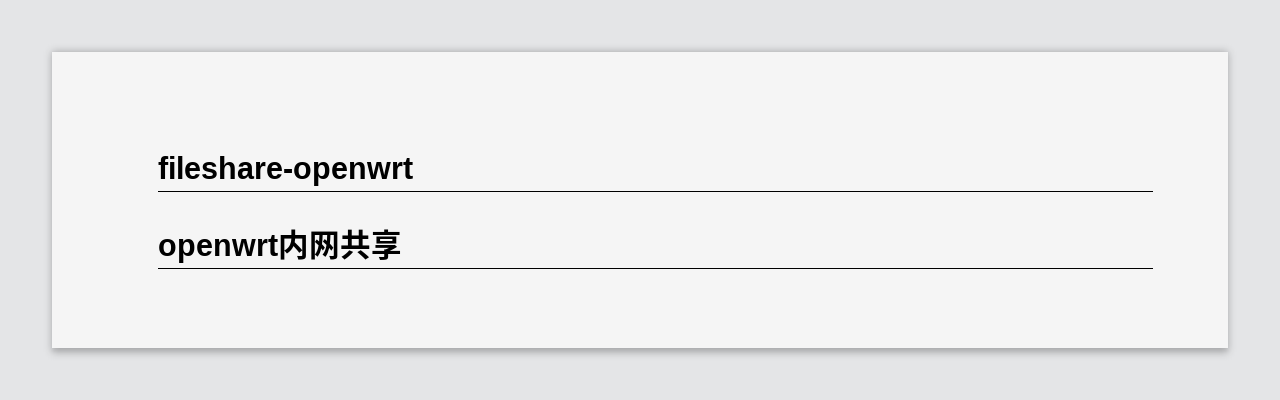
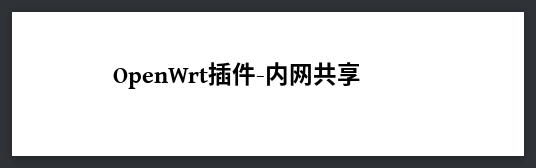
- fileshare-openwrt
- openwrt内网共享
+ OpenWrt插件-内网共享

